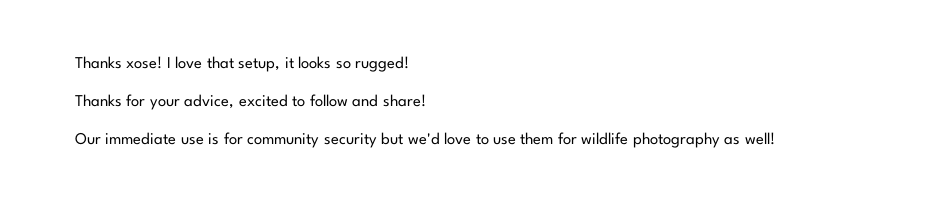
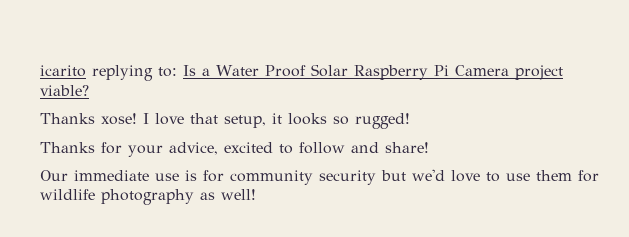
+ icarito replying to: Is a Water Proof Solar Raspberry Pi Camera project viable?

